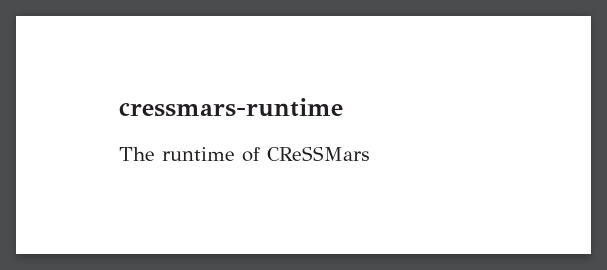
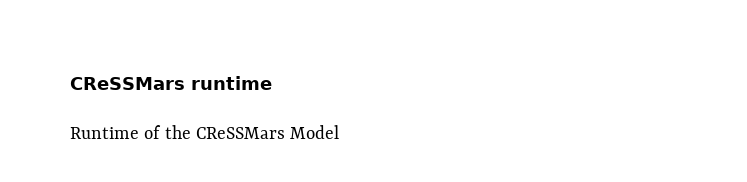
- cressmars-runtime
- The runtime of CReSSMars
+ CReSSMars runtime
+ Runtime of the CReSSMars Model

